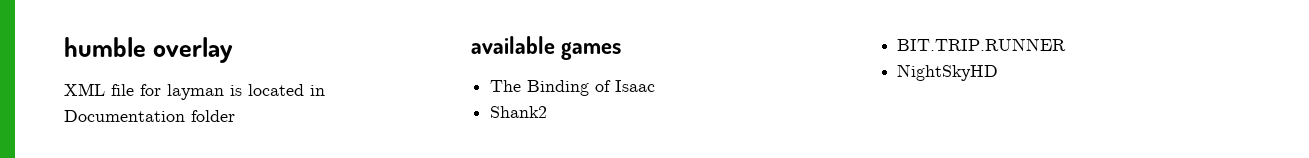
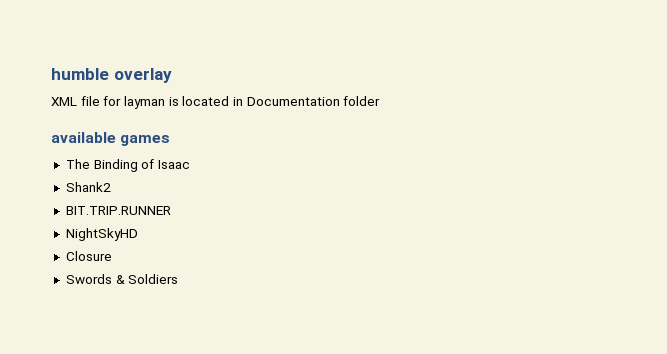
+ Closure
+ Swords & Soldiers

